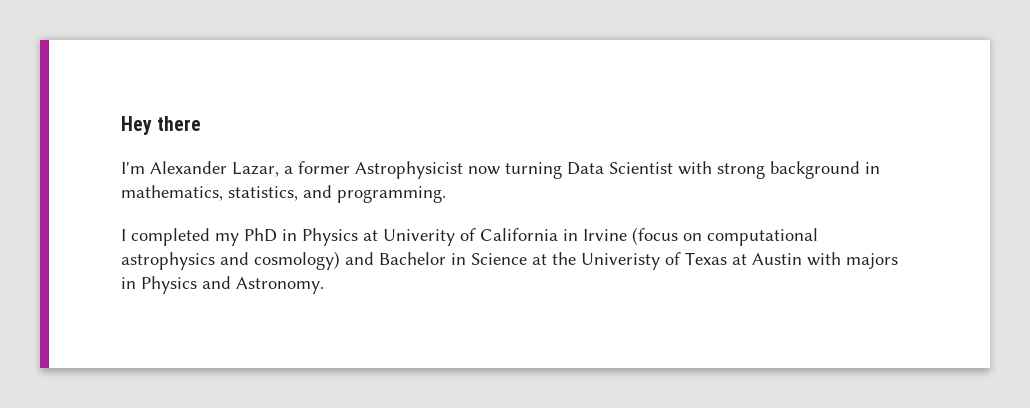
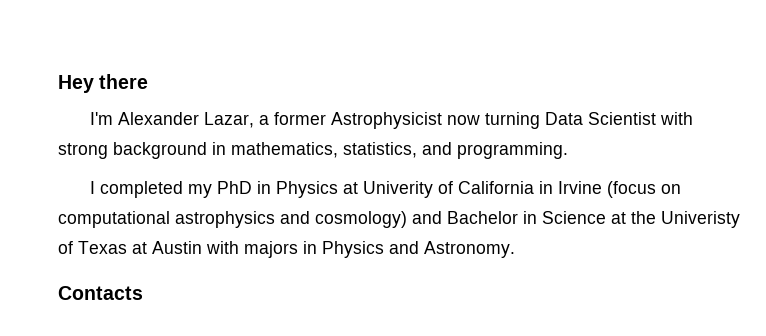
+ Contacts

